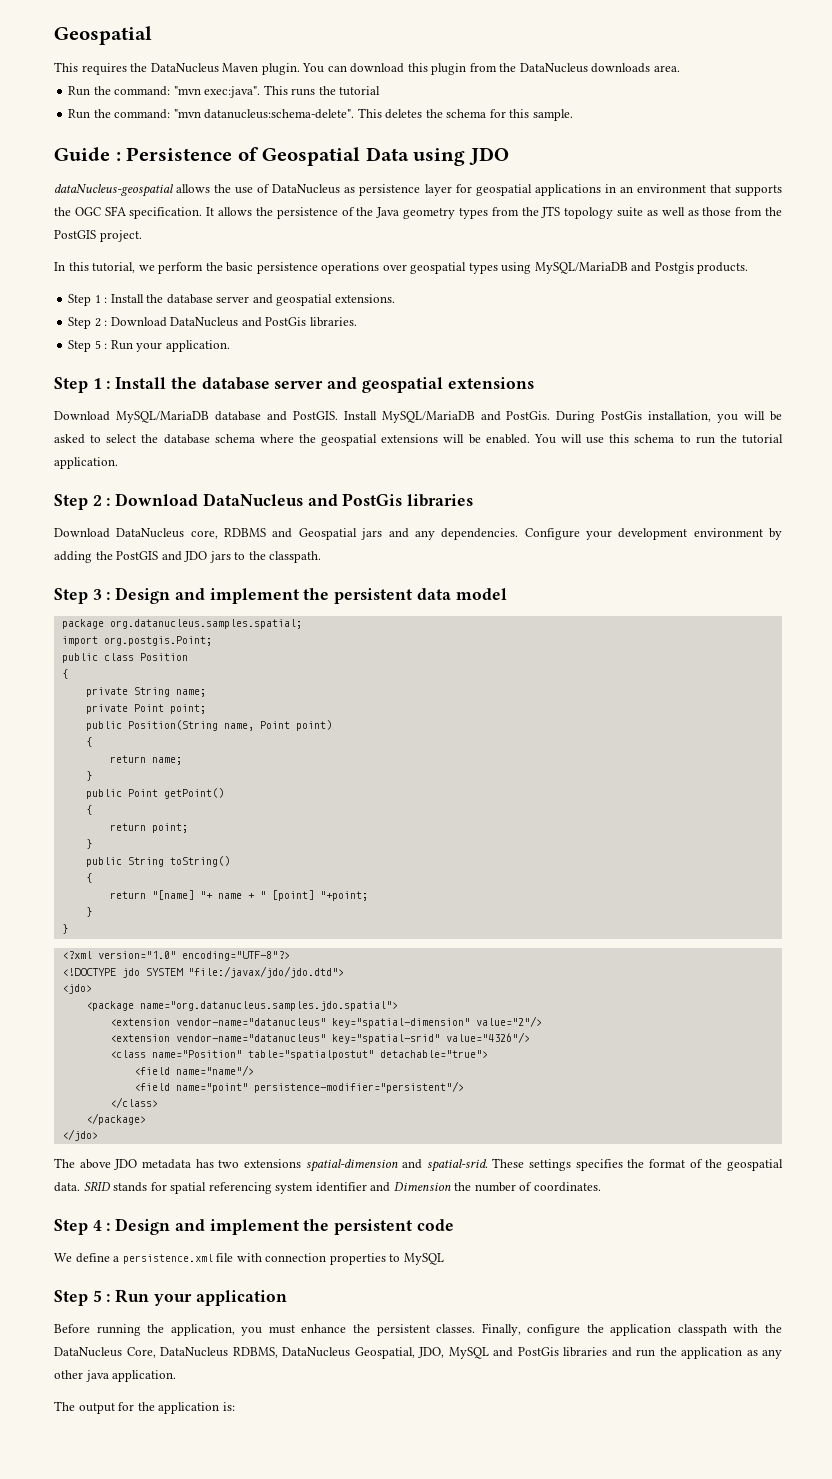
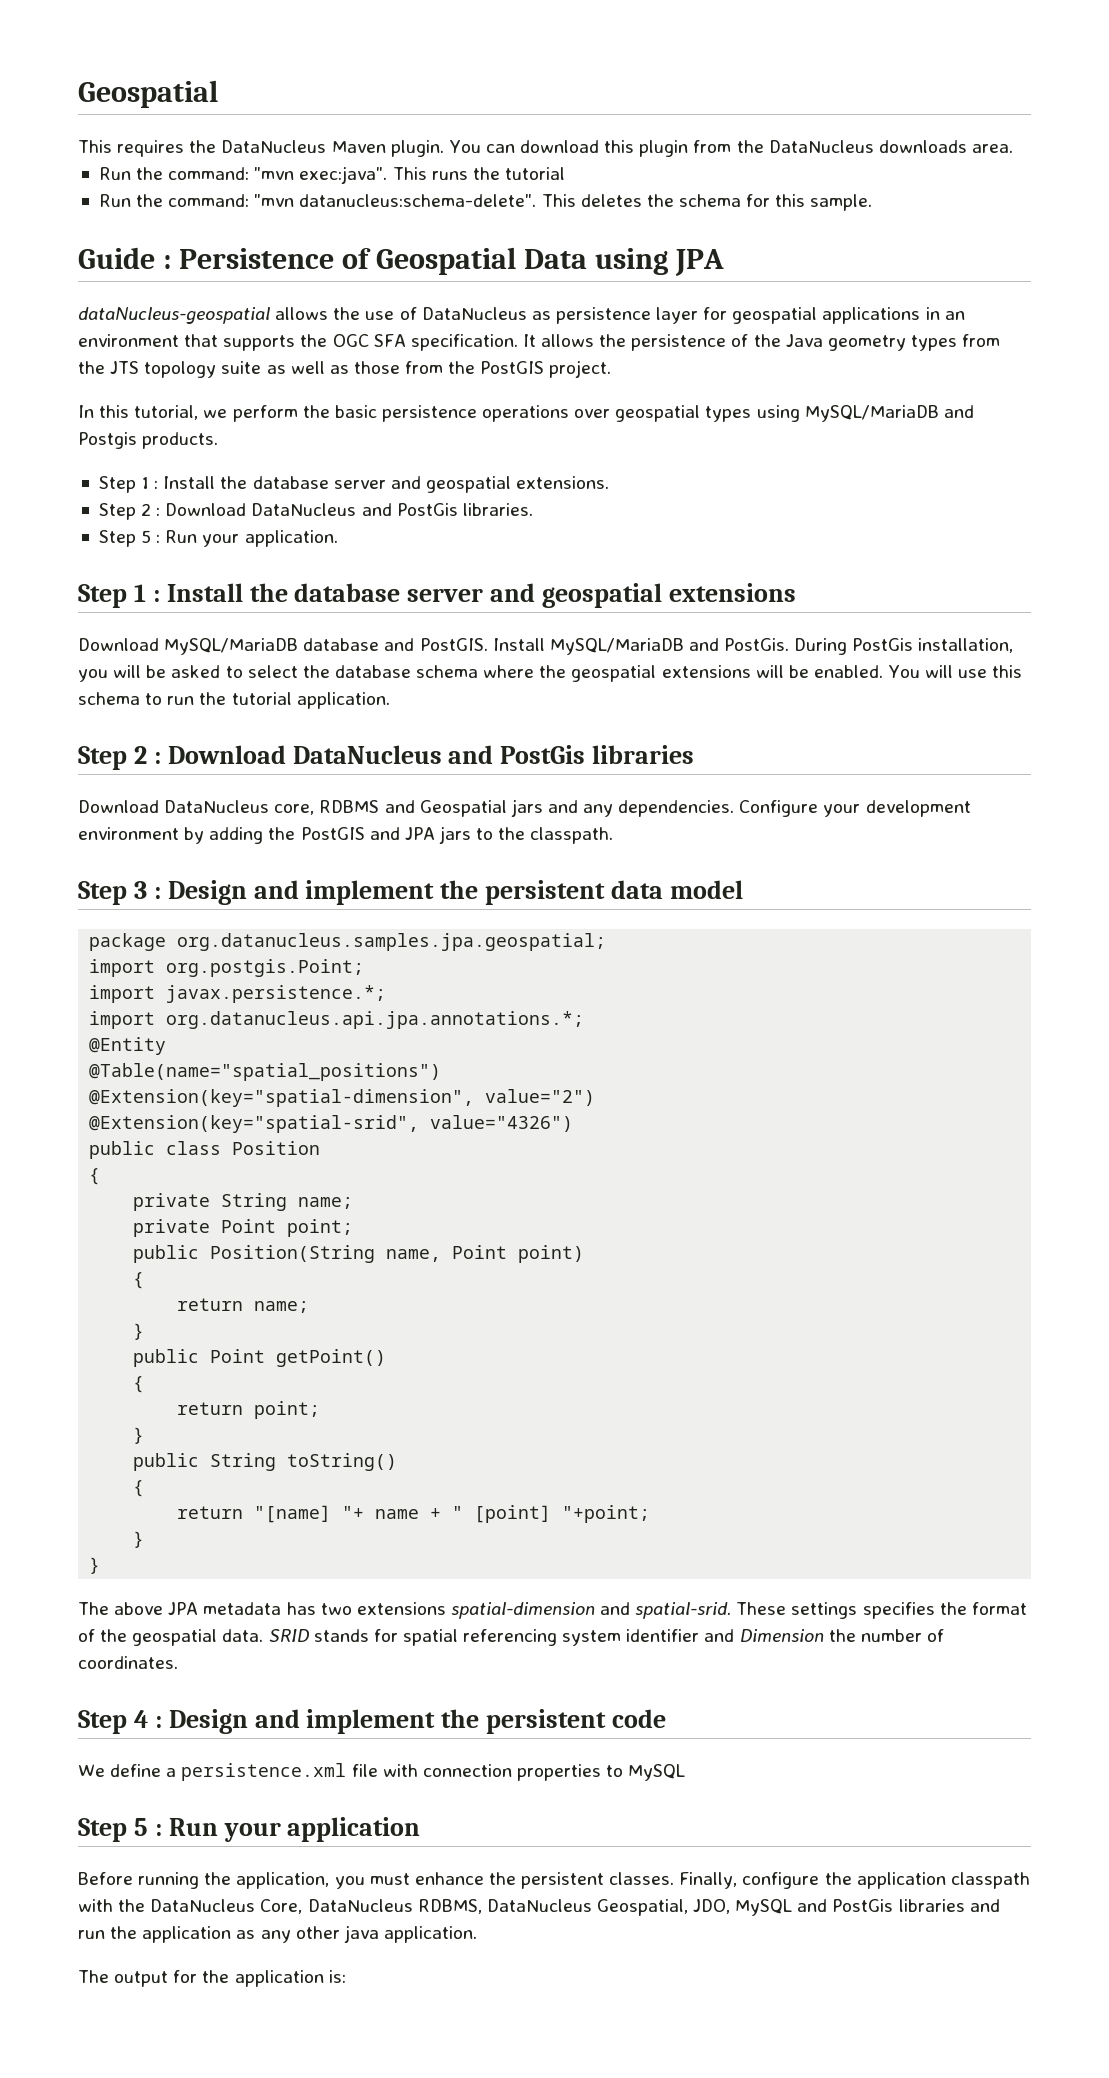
- Guide : Persistence of Geospatial Data using JDO
+ Guide : Persistence of Geospatial Data using JPA
- Configure your development environment by adding the PostGIS and JDO jars to the classpath.
+ Configure your development environment by adding the PostGIS and JPA jars to the classpath.
- package org.datanucleus.samples.spatial;
+ package org.datanucleus.samples.jpa.geospatial;
+ import javax.persistence.*;
+ import org.datanucleus.api.jpa.annotations.*;
+ @Entity
+ @Table(name="spatial_positions")
+ @Extension(key="spatial-dimension", value="2")
+ @Extension(key="spatial-srid", value="4326")
- <?xml version="1.0" encoding="UTF-8"?>
- <!DOCTYPE jdo SYSTEM "file:/javax/jdo/jdo.dtd">
- <jdo>
- <package name="org.datanucleus.samples.jdo.spatial">
- <extension vendor-name="datanucleus" key="spatial-dimension" value="2"/>
- <extension vendor-name="datanucleus" key="spatial-srid" value="4326"/>
- <class name="Position" table="spatialpostut" detachable="true">
- <field name="name"/>
- <field name="point" persistence-modifier="persistent"/>
- </class>
- </package>
- </jdo>
- The above JDO metadata has two extensions spatial-dimension and spatial-srid.
+ The above JPA metadata has two extensions spatial-dimension and spatial-srid.

